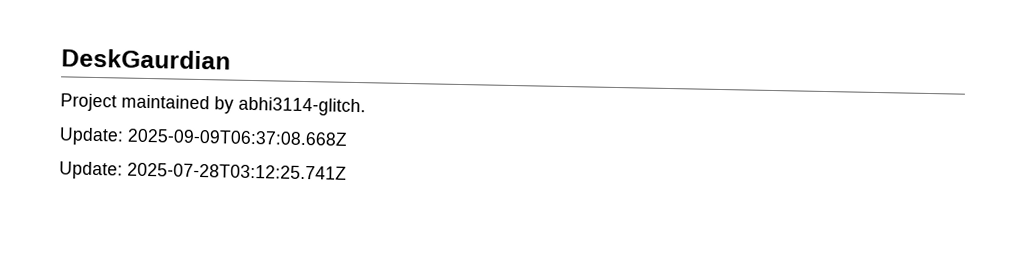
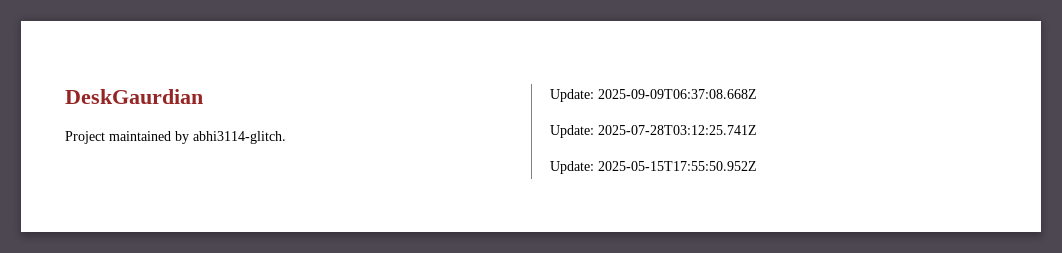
+ Update: 2025-05-15T17:55:50.952Z

